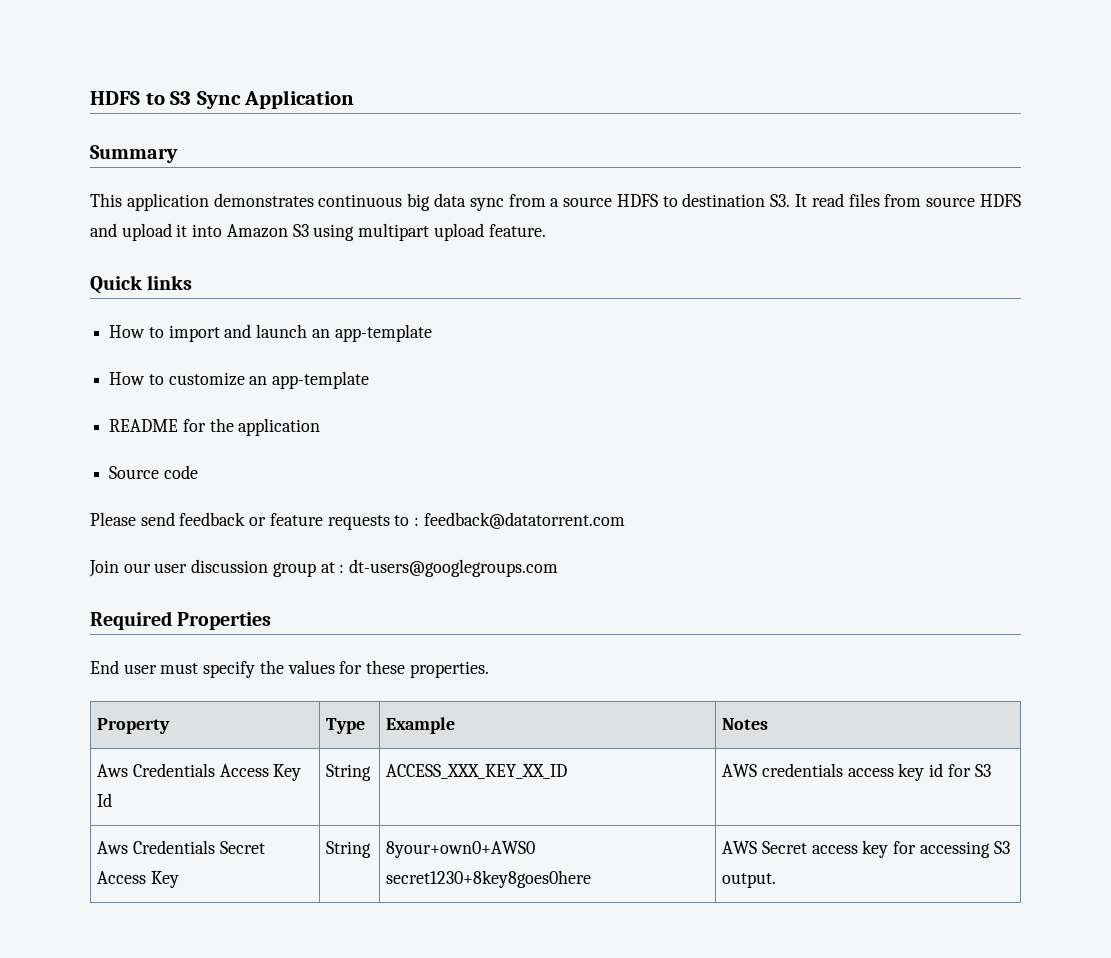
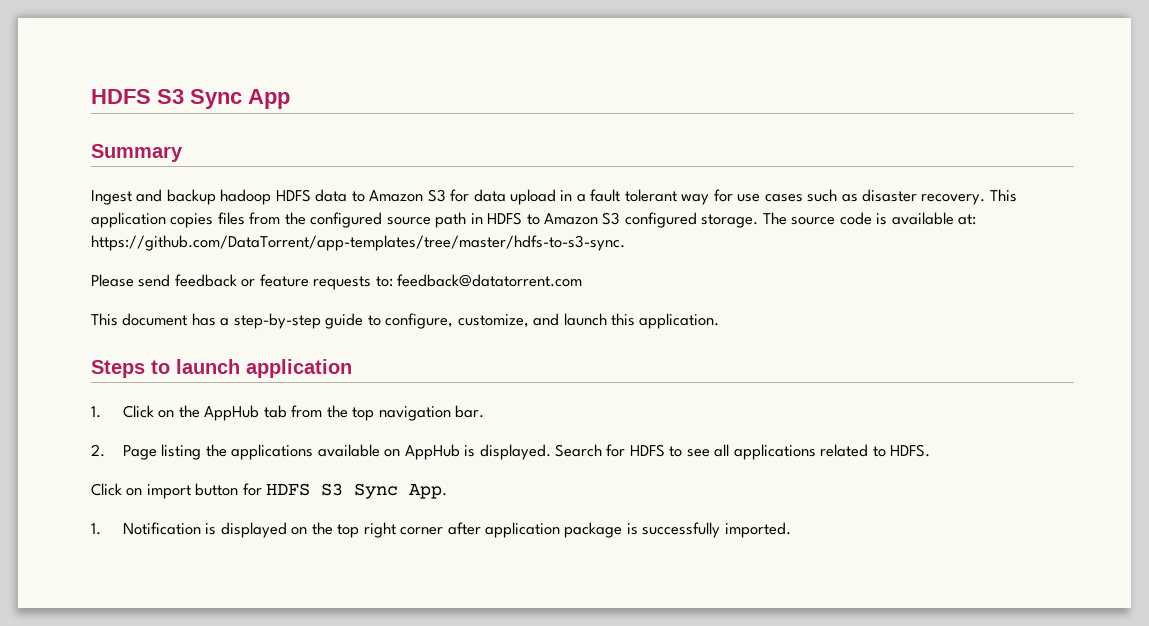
- HDFS to S3 Sync Application
+ HDFS S3 Sync App
- This application demonstrates continuous big data sync from a source HDFS to destination S3. It read files from source HDFS and upload it into Amazon S3 using multipart upload feature.
- Quick links
- How to import and launch an app-template
- How to customize an app-template
- README for the application
- Source code
+ Ingest and backup hadoop HDFS data to Amazon S3 for data upload in a fault tolerant way for use cases such as disaster recovery. This application copies files from the configured source path in HDFS to Amazon S3 configured storage. The source code is available at: https://github.com/DataTorrent/app-templates/tree/master/hdfs-to-s3-sync.
- Please send feedback or feature requests to : feedback@datatorrent.com
+ Please send feedback or feature requests to: feedback@datatorrent.com
- Join our user discussion group at : dt-users@googlegroups.com
- Required Properties
- End user must specify the values for these properties.
- Property | Type | Example | Notes
- Aws Credentials Access Key Id | String | ACCESS_XXX_KEY_XX_ID | AWS credentials access key id for S3
- Aws Credentials Secret Access Key | String | 8your+own0+AWS0 secret1230+8key8goes0here | AWS Secret access key for accessing S3 output.
+ This document has a step-by-step guide to configure, customize, and launch this application.
+ Steps to launch application
+ 1. Click on the AppHub tab from the top navigation bar.
+ 2. Page listing the applications available on AppHub is displayed. Search for HDFS to see all applications related to HDFS.
+ Click on import button for HDFS S3 Sync App.
+ 1. Notification is displayed on the top right corner after application package is successfully imported.

